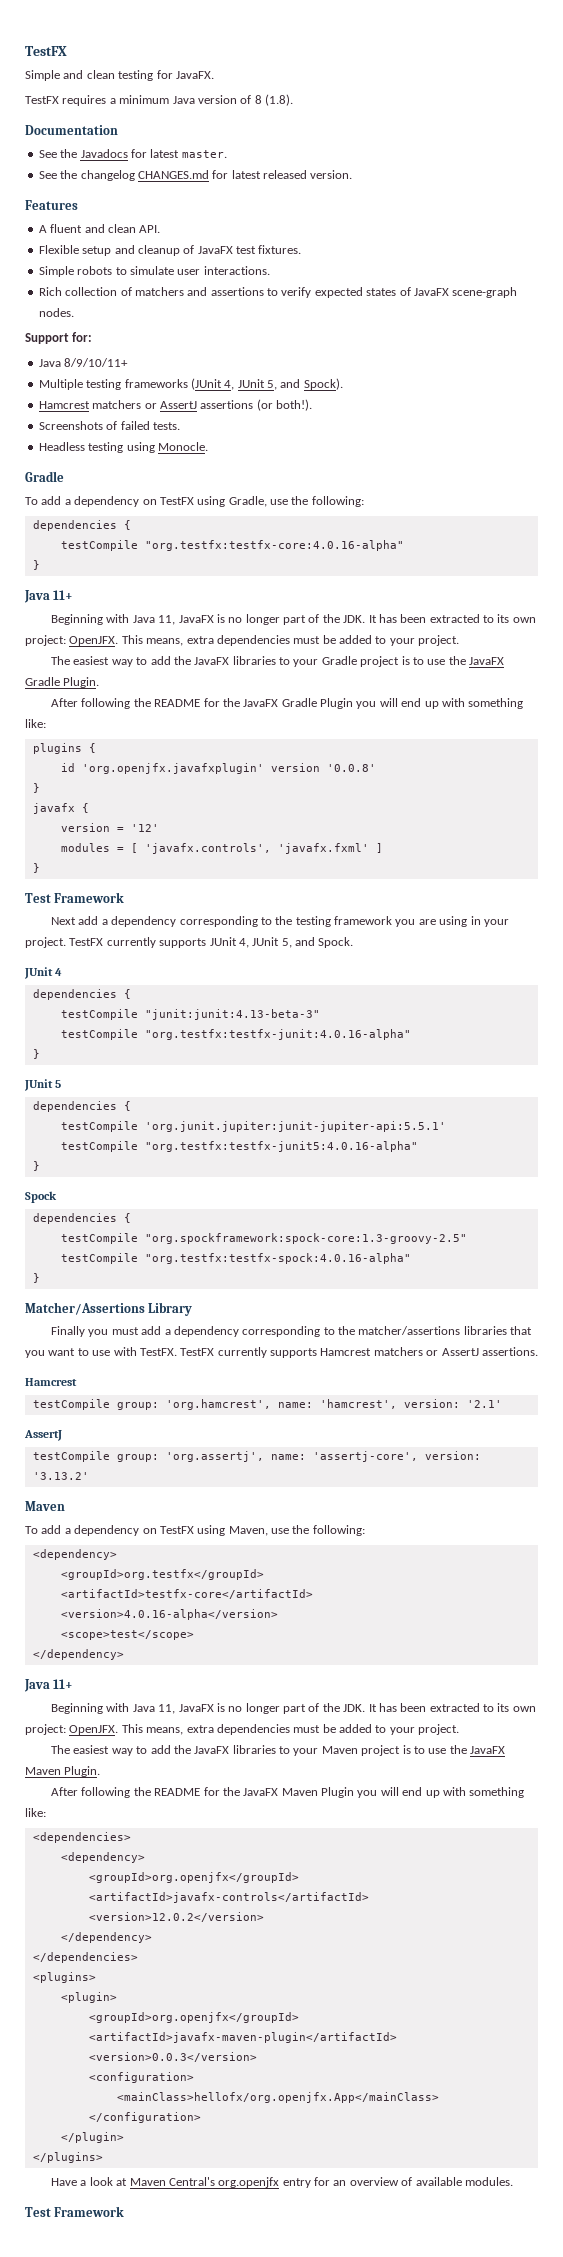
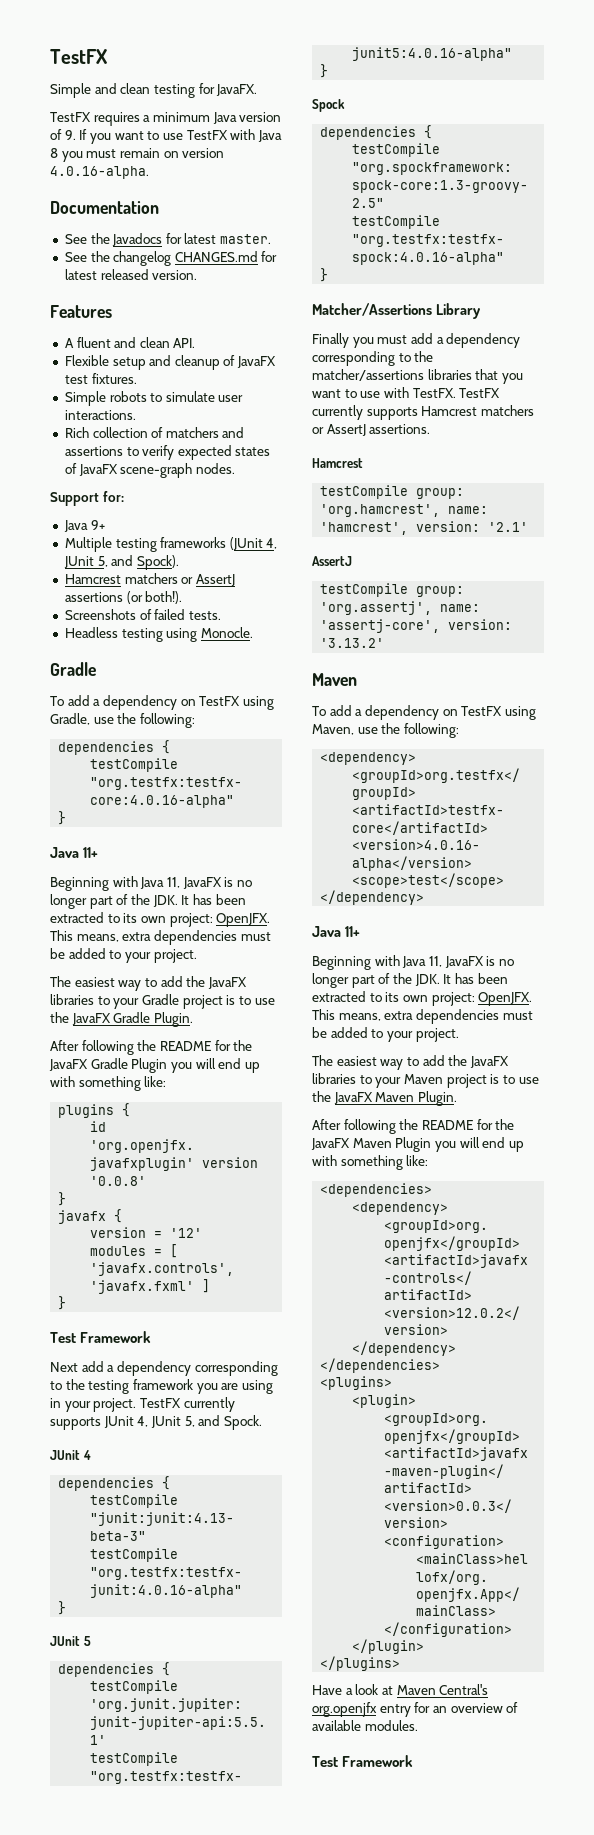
- TestFX requires a minimum Java version of 8 (1.8).
+ TestFX requires a minimum Java version of 9. If you want to use TestFX with Java 8 you must remain on version 4.0.16-alpha.
- Java 8/9/10/11+
+ Java 9+

